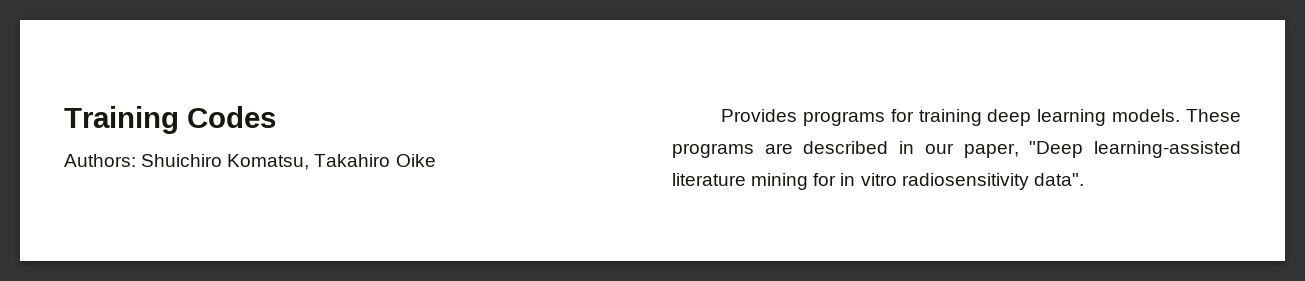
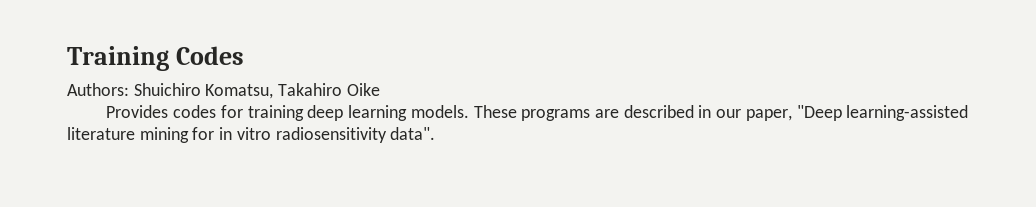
- Provides programs for training deep learning models.
+ Provides codes for training deep learning models.

